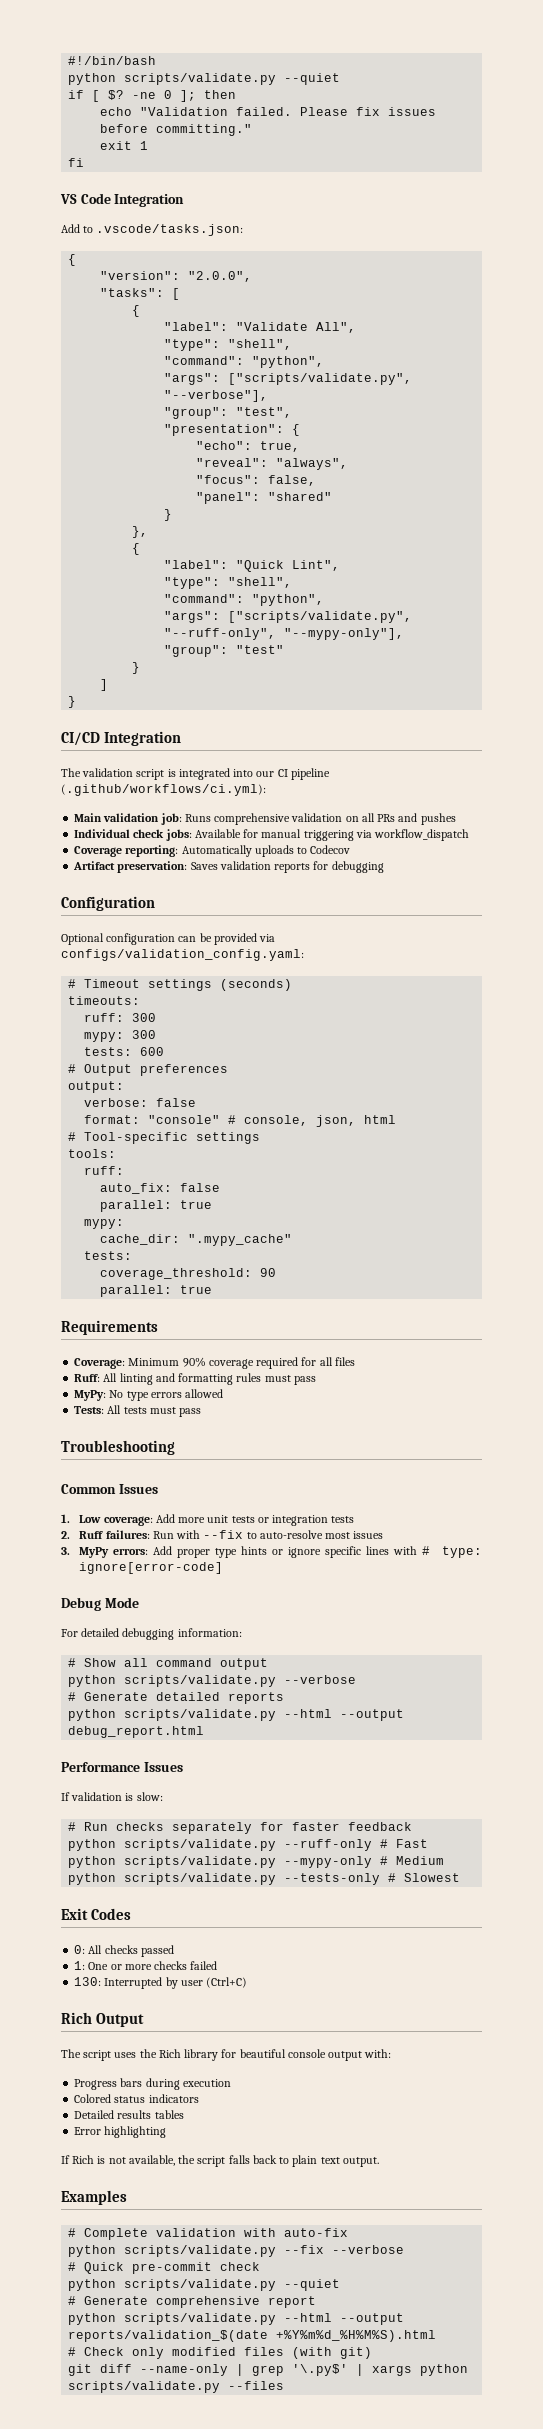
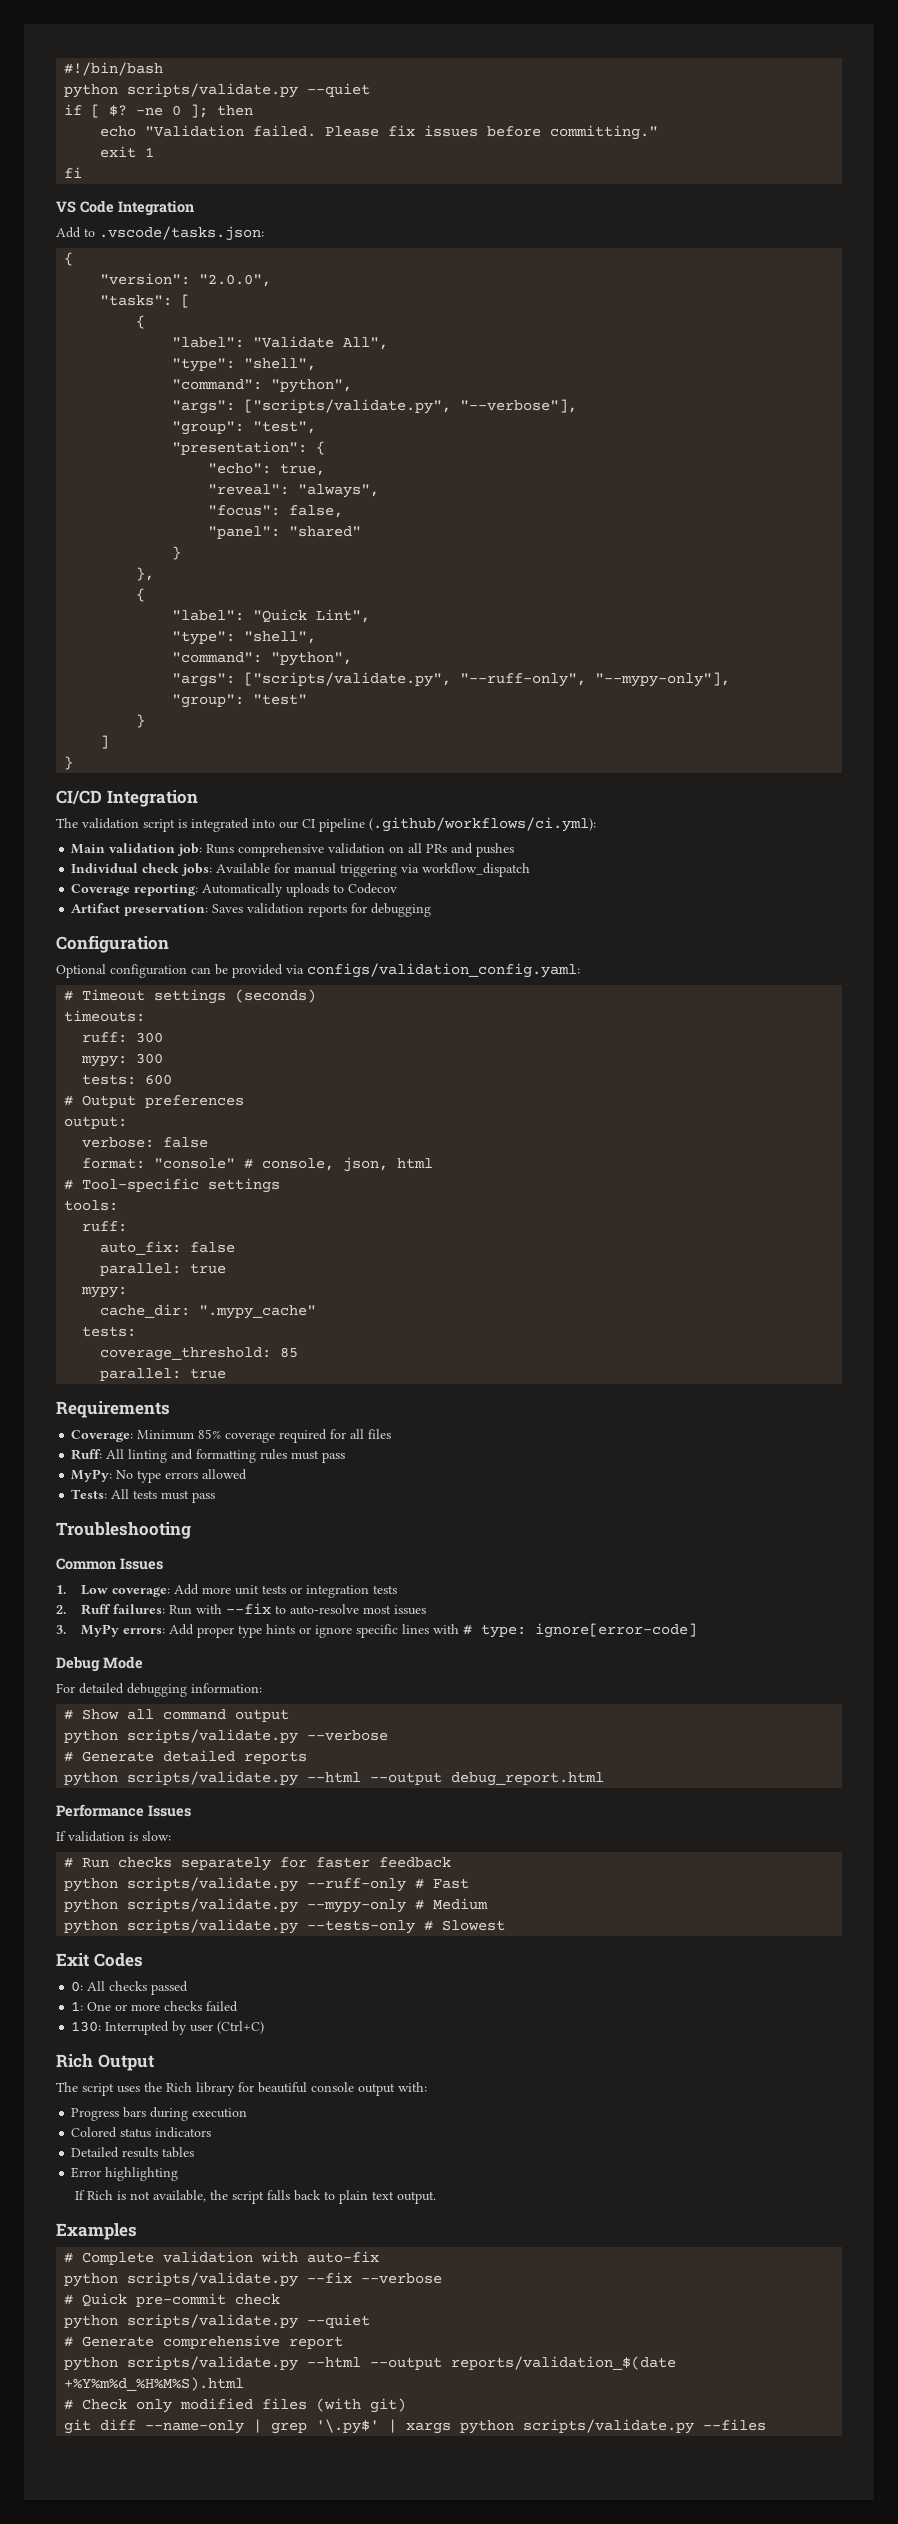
- coverage_threshold: 90
+ coverage_threshold: 85
- Coverage: Minimum 90% coverage required for all files
+ Coverage: Minimum 85% coverage required for all files

